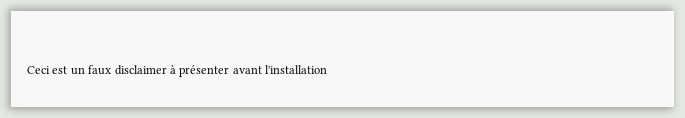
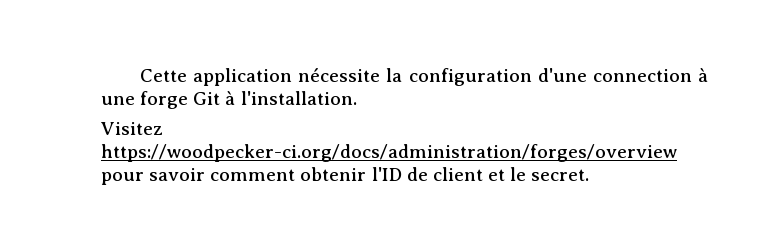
- Ceci est un faux disclaimer à présenter avant l'installation
+ Cette application nécessite la configuration d'une connection à une forge Git à l'installation.
+ Visitez https://woodpecker-ci.org/docs/administration/forges/overview pour savoir comment obtenir l'ID de client et le secret.

